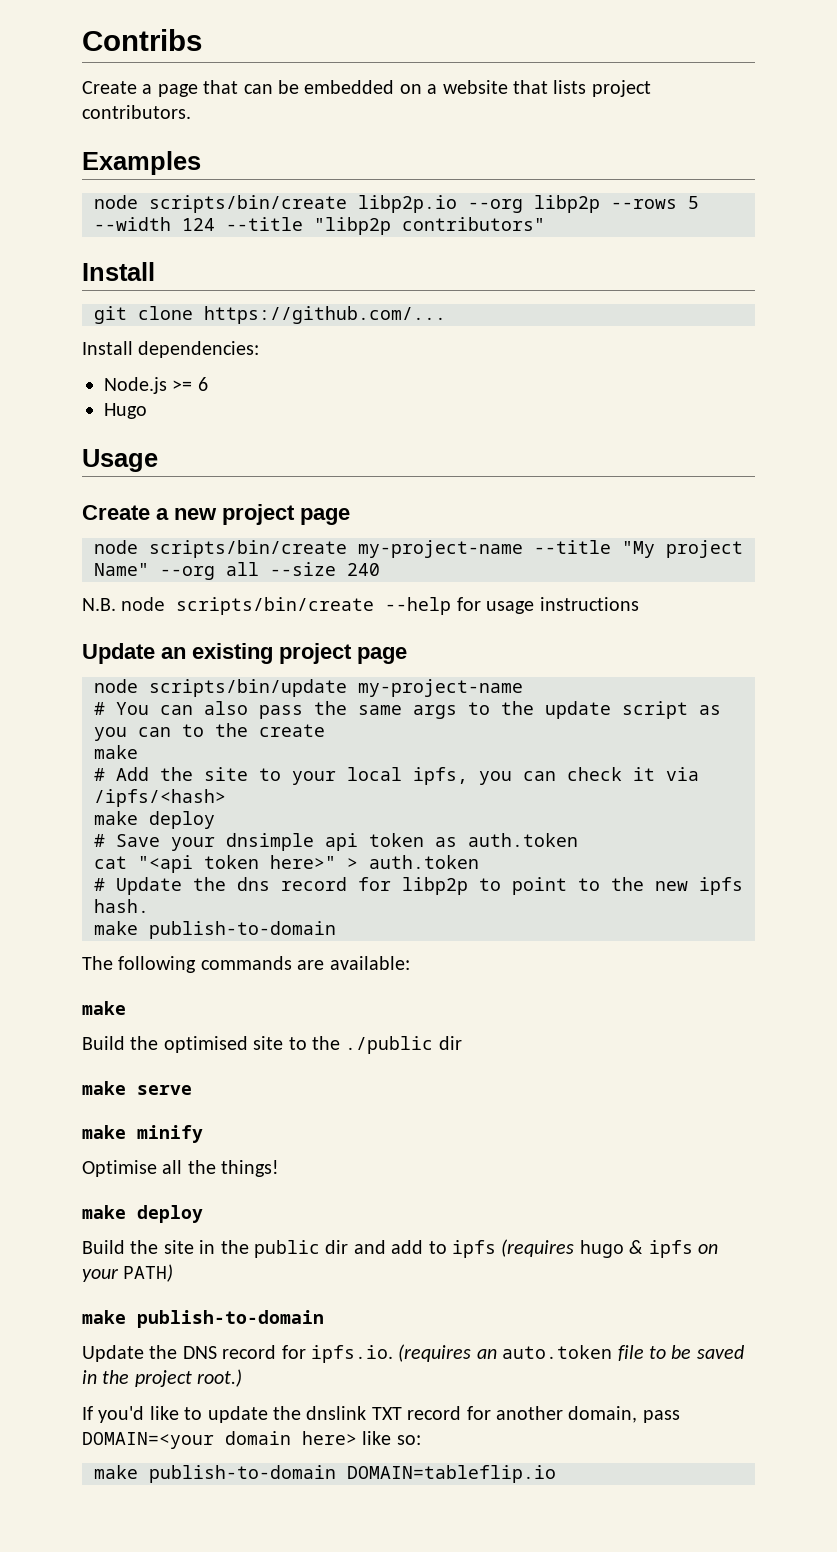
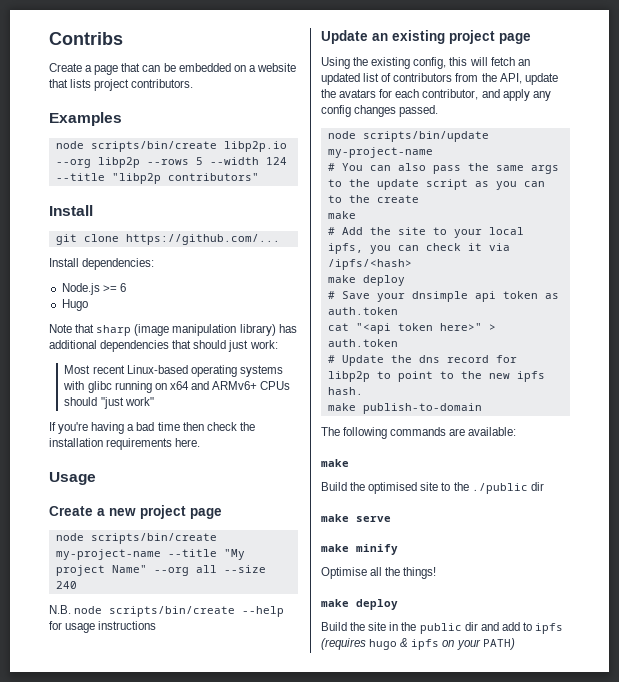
+ Note that sharp (image manipulation library) has additional dependencies that should just work:
+ Most recent Linux-based operating systems with glibc running on x64 and ARMv6+ CPUs should "just work"
+ If you're having a bad time then check the installation requirements here.
+ Using the existing config, this will fetch an updated list of contributors from the API, update the avatars for each contributor, and apply any config changes passed.
  Build the site in the public dir and add to ipfs (requires hugo & ipfs on your PATH)
- make publish-to-domain
- Update the DNS record for ipfs.io. (requires an auto.token file to be saved in the project root.)
- If you'd like to update the dnslink TXT record for another domain, pass DOMAIN=<your domain here> like so:
- make publish-to-domain DOMAIN=tableflip.io

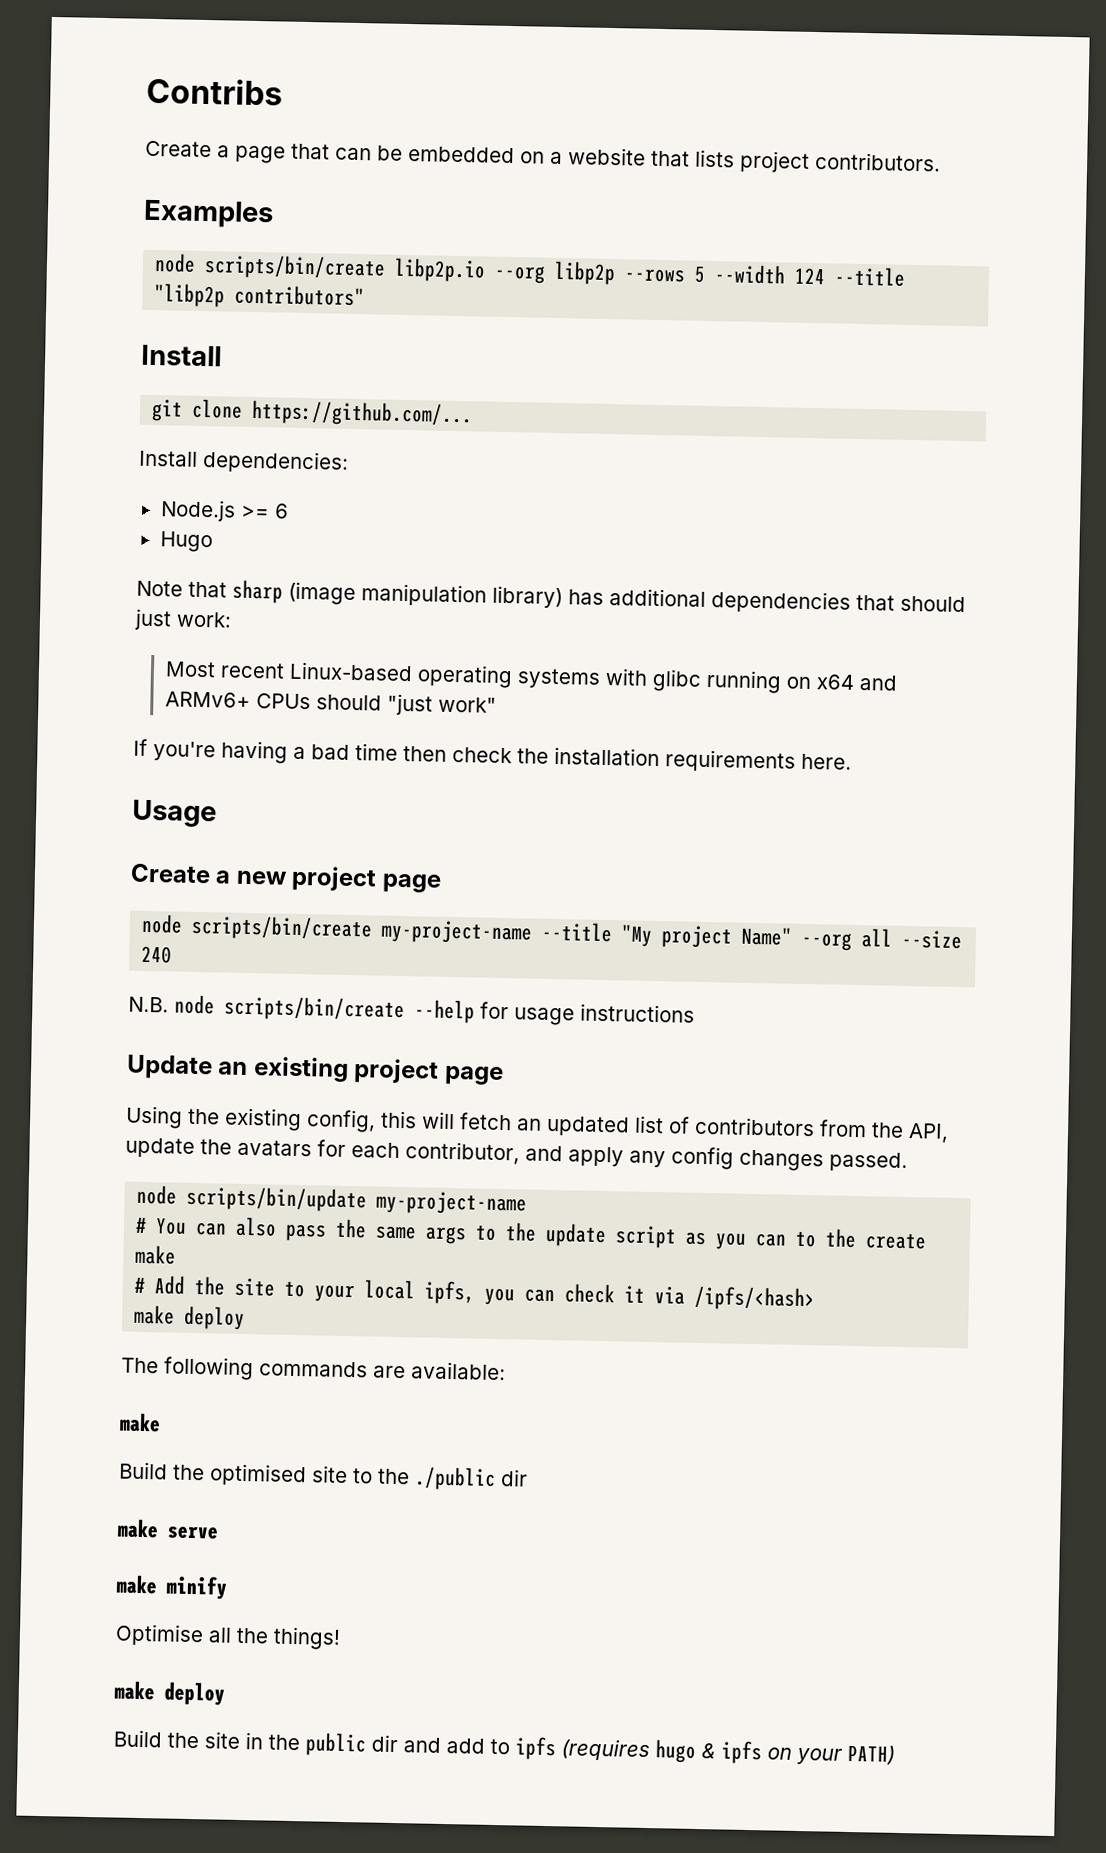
- # Save your dnsimple api token as auth.token
- cat "<api token here>" > auth.token
- # Update the dns record for libp2p to point to the new ipfs hash.
- make publish-to-domain

